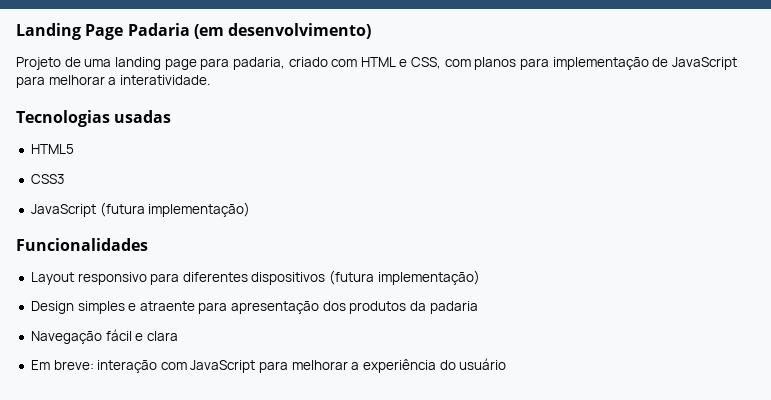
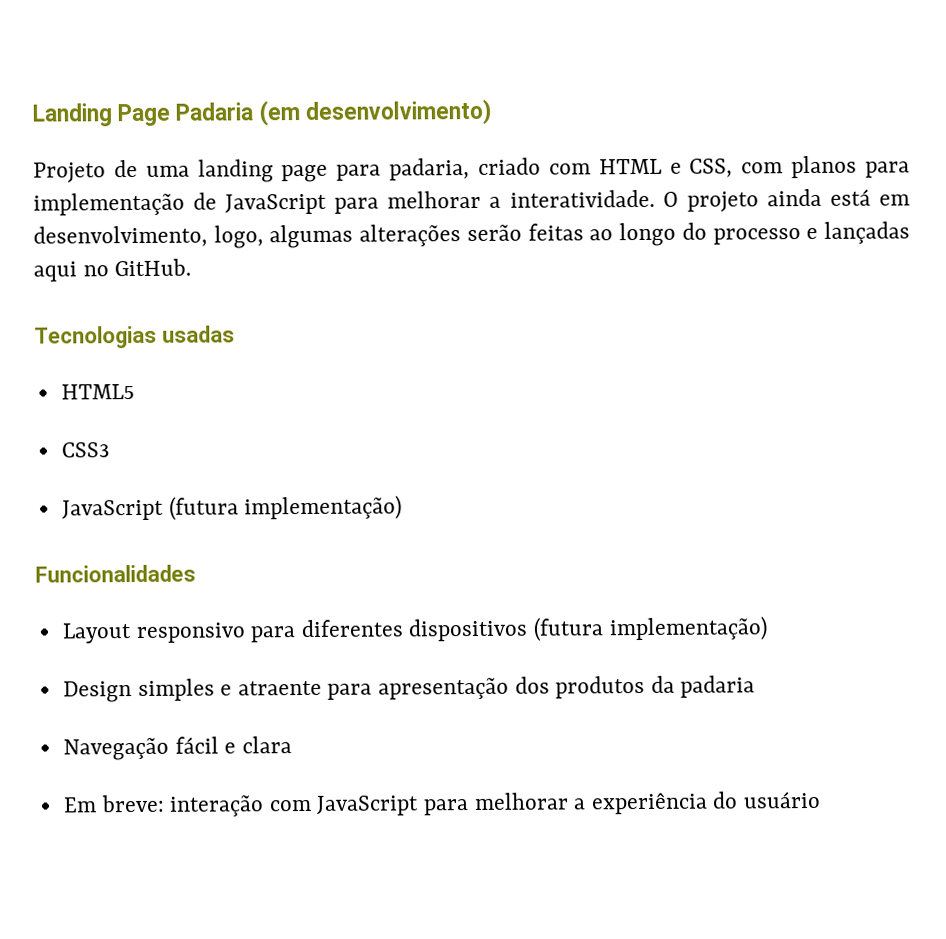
+ O projeto ainda está em desenvolvimento, logo, algumas alterações serão feitas ao longo do processo e lançadas aqui no GitHub.

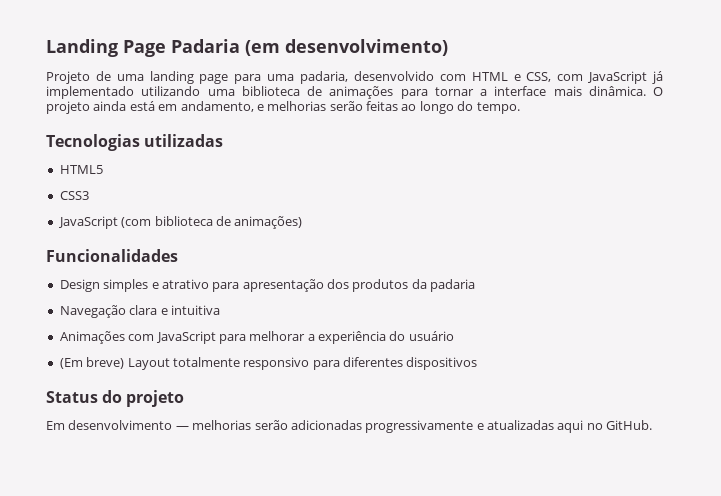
- Projeto de uma landing page para padaria, criado com HTML e CSS, com planos para implementação de JavaScript para melhorar a interatividade.
+ Projeto de uma landing page para uma padaria, desenvolvido com HTML e CSS, com JavaScript já implementado utilizando uma biblioteca de animações para tornar a interface mais dinâmica.
- O projeto ainda está em desenvolvimento, logo, algumas alterações serão feitas ao longo do processo e lançadas aqui no GitHub.
+ O projeto ainda está em andamento, e melhorias serão feitas ao longo do tempo.
- Tecnologias usadas
+ Tecnologias utilizadas
- JavaScript (futura implementação)
+ JavaScript (com biblioteca de animações)
  Funcionalidades
- Layout responsivo para diferentes dispositivos (futura implementação)
- Design simples e atraente para apresentação dos produtos da padaria
+ Design simples e atrativo para apresentação dos produtos da padaria
- Navegação fácil e clara
- Em breve: interação com JavaScript para melhorar a experiência do usuário
+ Navegação clara e intuitiva
+ Animações com JavaScript para melhorar a experiência do usuário
+ (Em breve) Layout totalmente responsivo para diferentes dispositivos
+ Status do projeto
+ Em desenvolvimento — melhorias serão adicionadas progressivamente e atualizadas aqui no GitHub.

